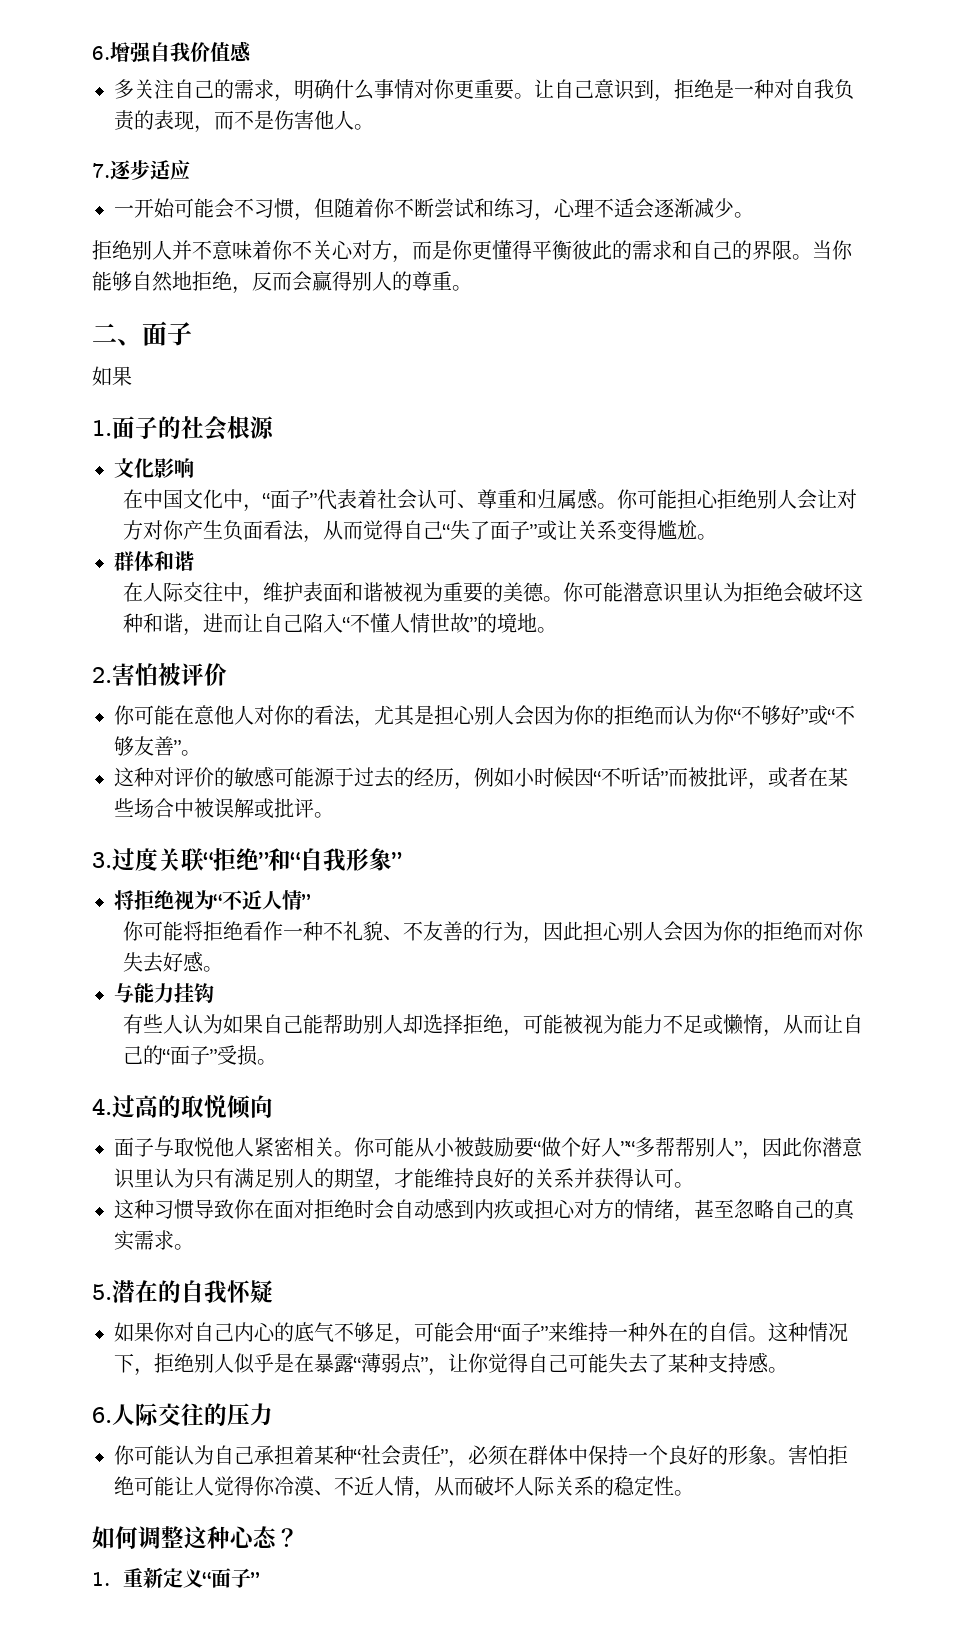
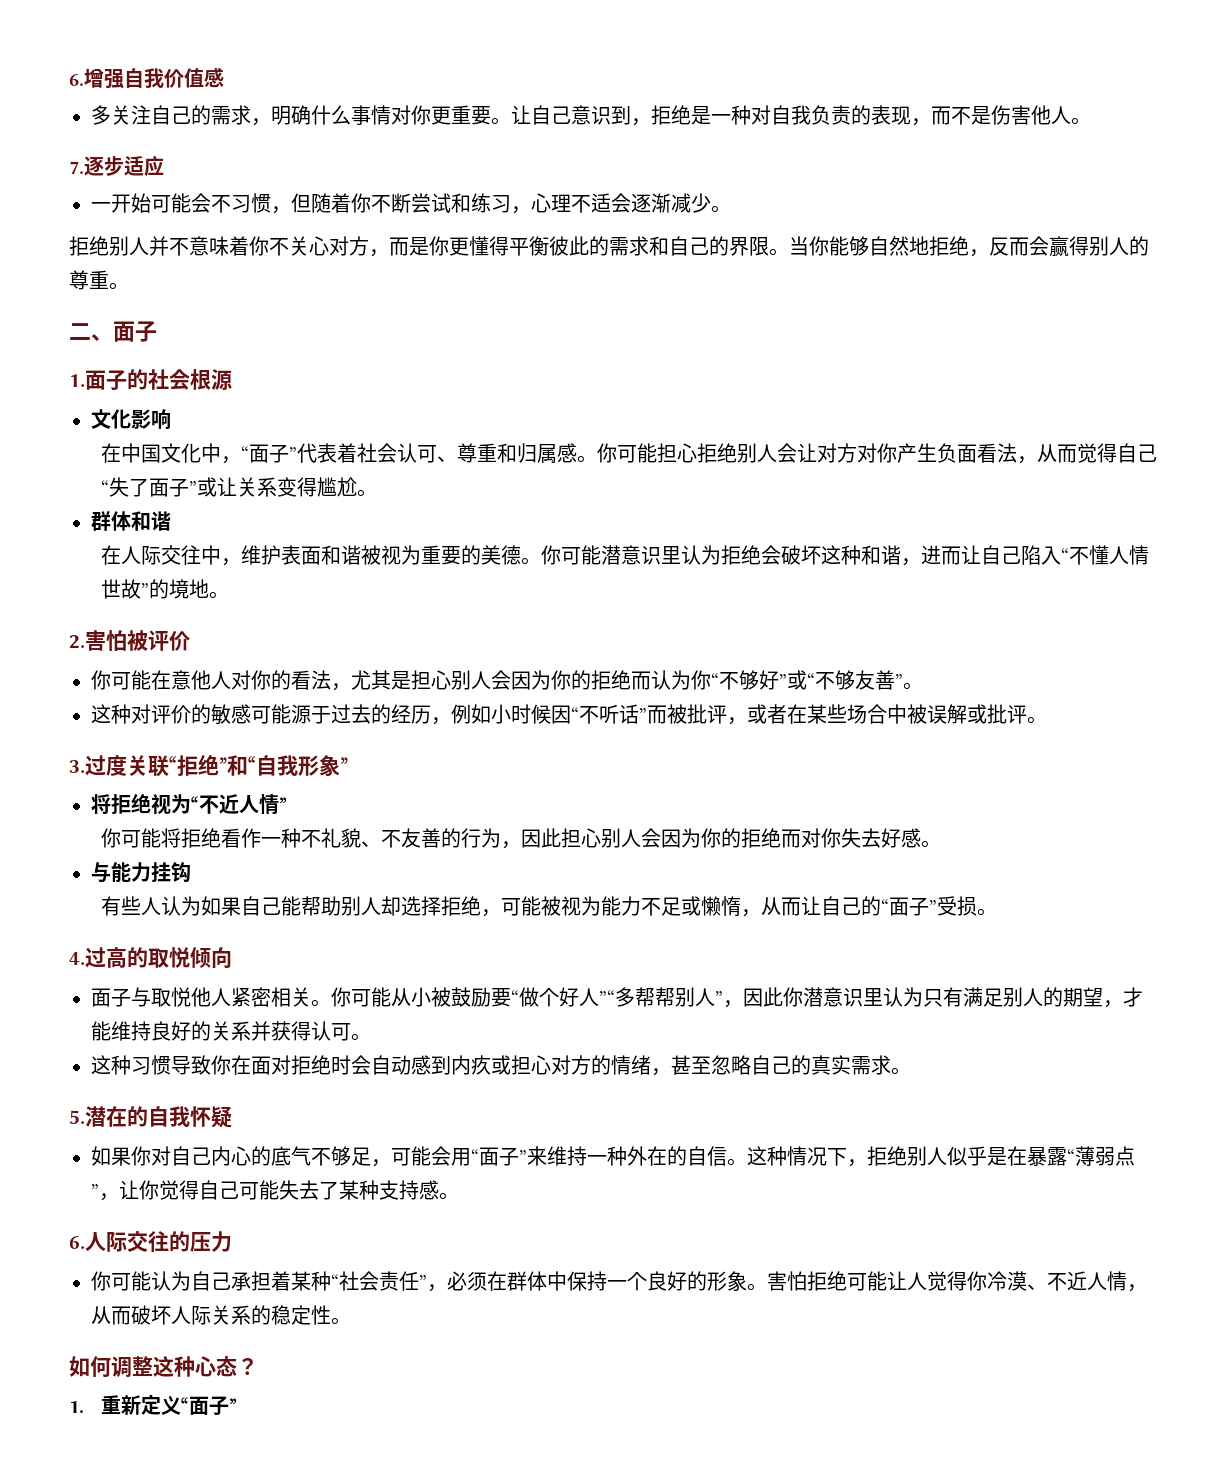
  二、面子
- 如果

